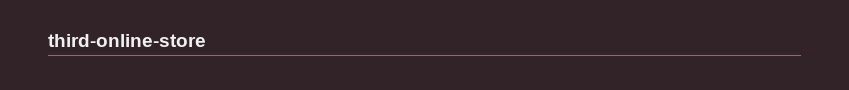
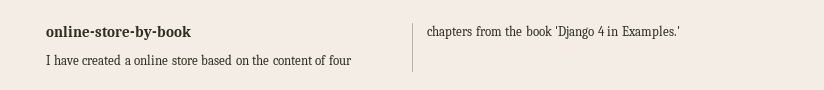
- third-online-store
+ online-store-by-book
+ I have created a online store based on the content of four chapters from the book 'Django 4 in Examples.'

